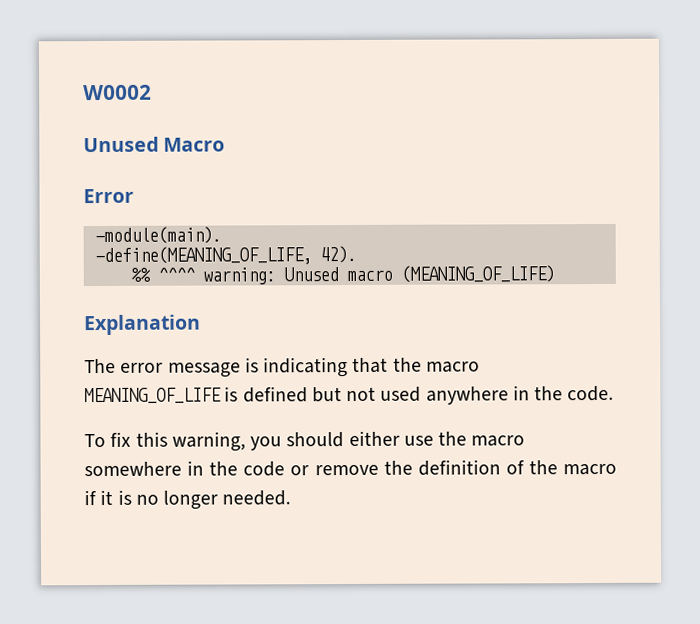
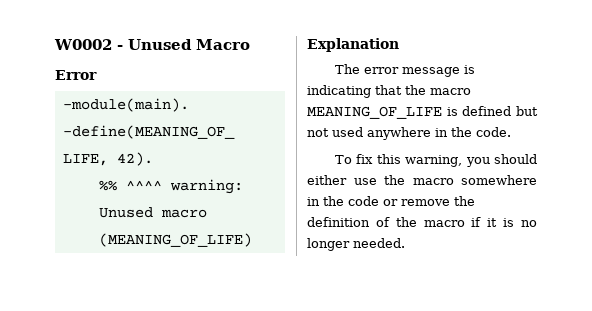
- W0002
- Unused Macro
+ W0002 - Unused Macro

